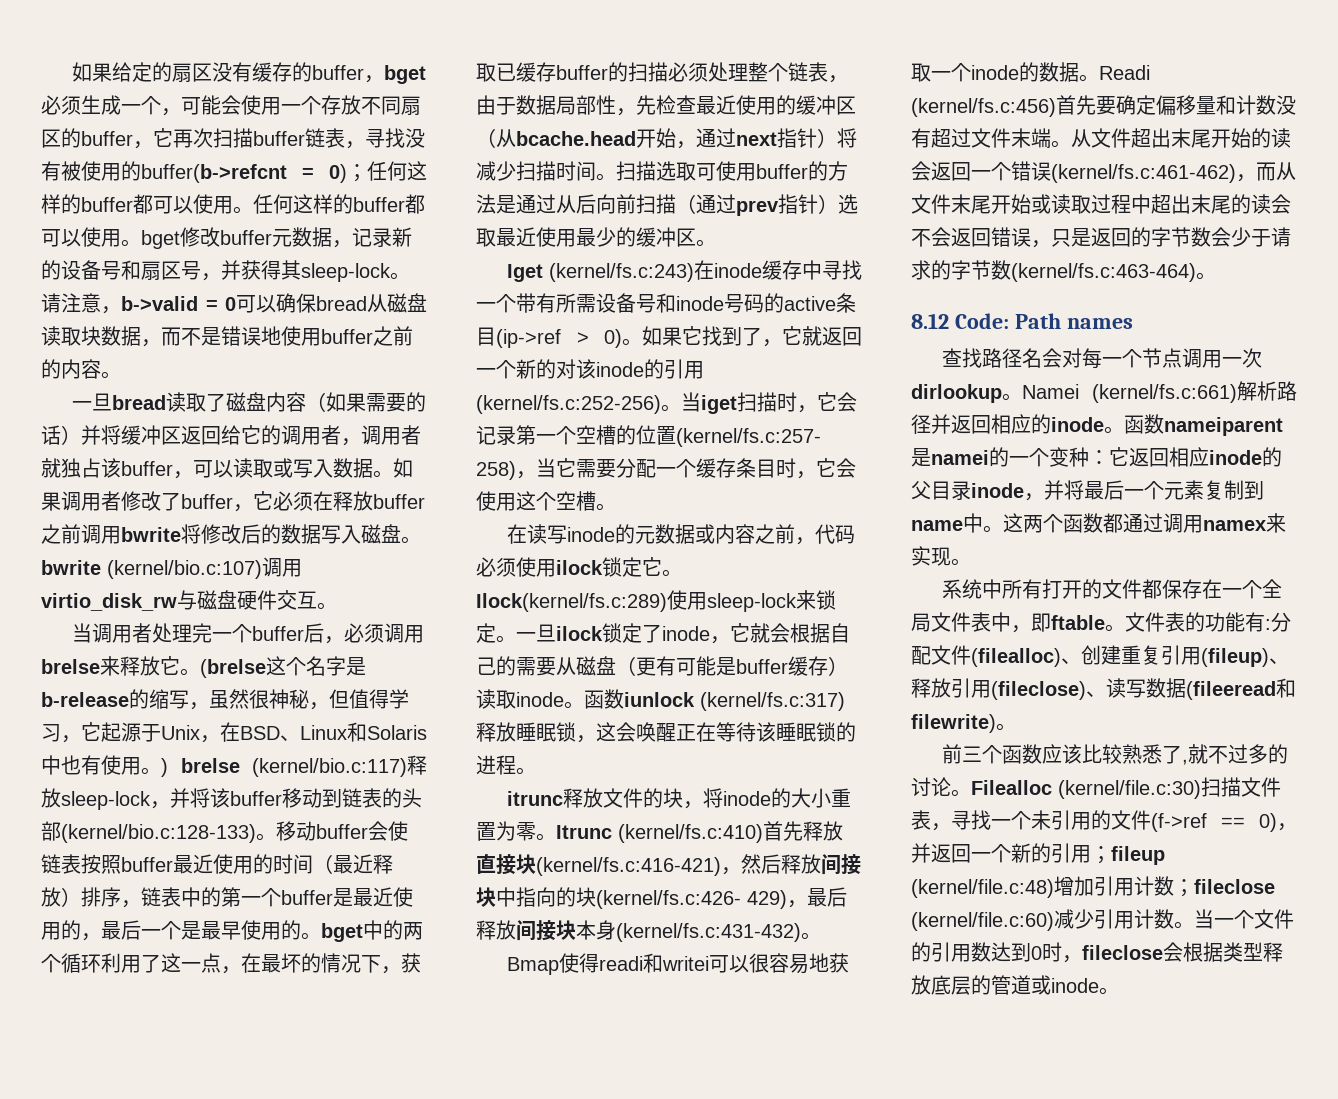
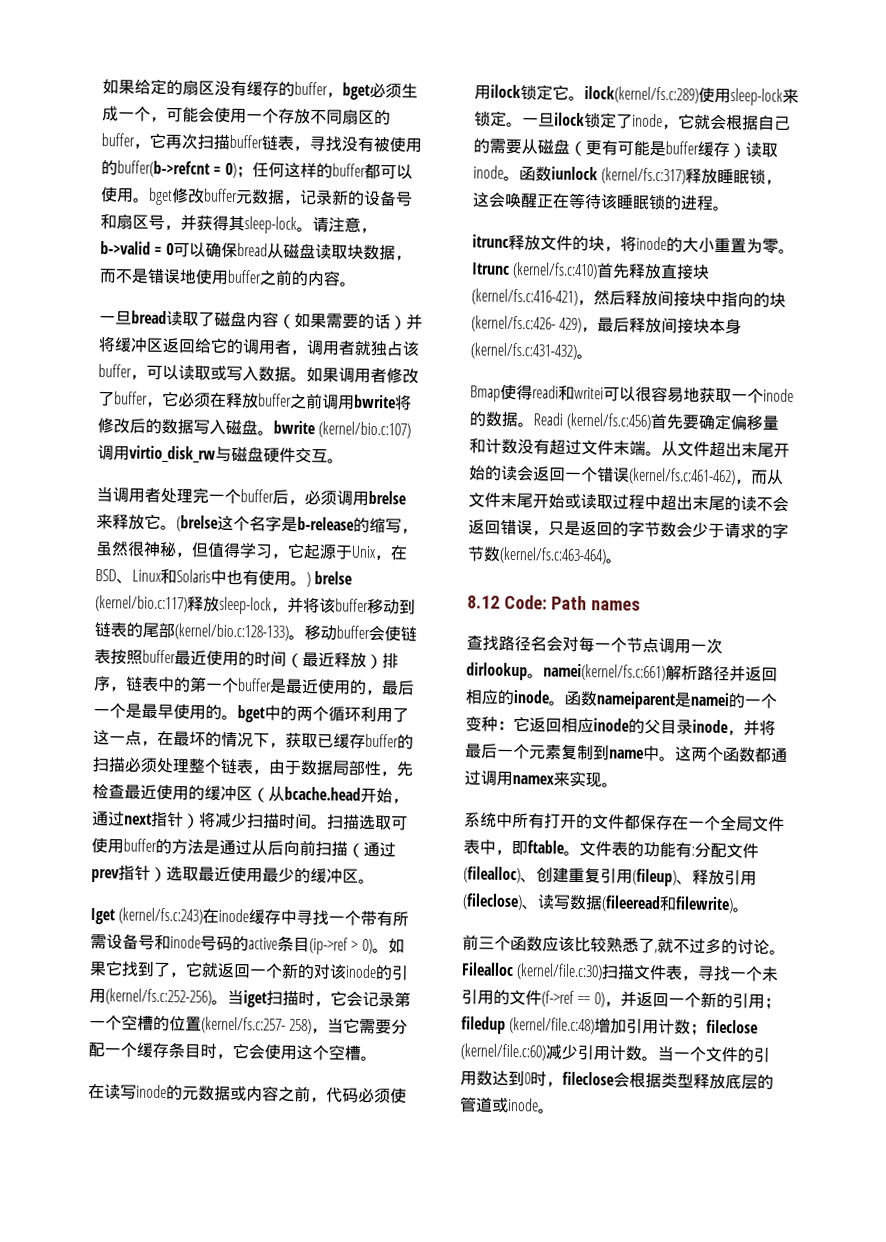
- 如果给定的扇区没有缓存的buffer，bget必须生成一个，可能会使用一个存放不同扇区的buffer，它再次扫描buffer链表，寻找没有被使用的buffer(b->refcnt = 0)；任何这样的buffer都可以使用。任何这样的buffer都可以使用。bget修改buffer元数据，记录新的设备号和扇区号，并获得其sleep-lock。
+ 如果给定的扇区没有缓存的buffer，bget必须生成一个，可能会使用一个存放不同扇区的buffer，它再次扫描buffer链表，寻找没有被使用的buffer(b->refcnt = 0)；任何这样的buffer都可以使用。bget修改buffer元数据，记录新的设备号和扇区号，并获得其sleep-lock。
- (brelse这个名字是b-release的缩写，虽然很神秘，但值得学习，它起源于Unix，在BSD、Linux和Solaris中也有使用。) brelse (kernel/bio.c:117)释放sleep-lock，并将该buffer移动到链表的头部(kernel/bio.c:128-133)。
+ (brelse这个名字是b-release的缩写，虽然很神秘，但值得学习，它起源于Unix，在BSD、Linux和Solaris中也有使用。) brelse (kernel/bio.c:117)释放sleep-lock，并将该buffer移动到链表的尾部(kernel/bio.c:128-133)。
- 在读写inode的元数据或内容之前，代码必须使用ilock锁定它。Ilock(kernel/fs.c:289)使用sleep-lock来锁定。
+ 在读写inode的元数据或内容之前，代码必须使用ilock锁定它。ilock(kernel/fs.c:289)使用sleep-lock来锁定。
- 从文件超出末尾开始的读会返回一个错误(kernel/fs.c:461-462)，而从文件末尾开始或读取过程中超出末尾的读会不会返回错误，只是返回的字节数会少于请求的字节数(kernel/fs.c:463-464)。
+ 从文件超出末尾开始的读会返回一个错误(kernel/fs.c:461-462)，而从文件末尾开始或读取过程中超出末尾的读不会返回错误，只是返回的字节数会少于请求的字节数(kernel/fs.c:463-464)。
- 查找路径名会对每一个节点调用一次dirlookup。Namei (kernel/fs.c:661)解析路径并返回相应的inode。
+ 查找路径名会对每一个节点调用一次dirlookup。namei(kernel/fs.c:661)解析路径并返回相应的inode。
- Filealloc (kernel/file.c:30)扫描文件表，寻找一个未引用的文件(f->ref == 0)，并返回一个新的引用；fileup (kernel/file.c:48)增加引用计数；fileclose (kernel/file.c:60)减少引用计数。
+ Filealloc (kernel/file.c:30)扫描文件表，寻找一个未引用的文件(f->ref == 0)，并返回一个新的引用；filedup (kernel/file.c:48)增加引用计数；fileclose (kernel/file.c:60)减少引用计数。

